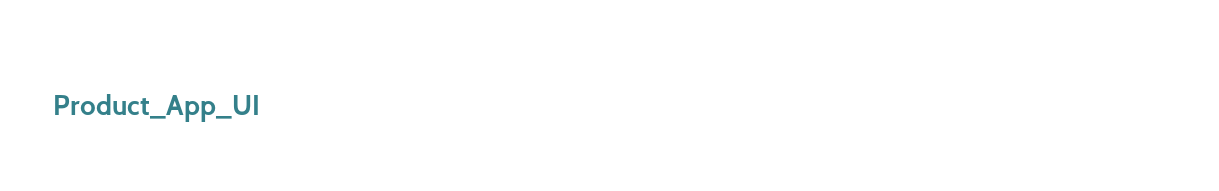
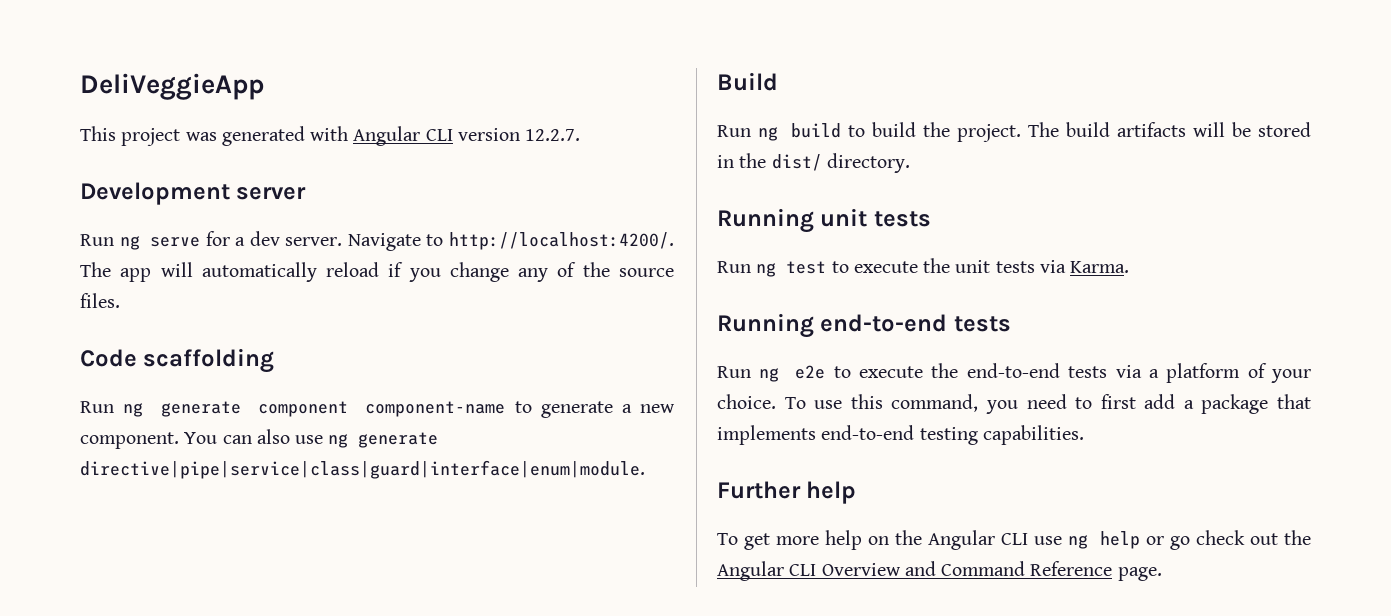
- Product_App_UI
+ DeliVeggieApp
+ This project was generated with Angular CLI version 12.2.7.
+ Development server
+ Run ng serve for a dev server. Navigate to http://localhost:4200/. The app will automatically reload if you change any of the source files.
+ Code scaffolding
+ Run ng generate component component-name to generate a new component. You can also use ng generate directive|pipe|service|class|guard|interface|enum|module.
+ Build
+ Run ng build to build the project. The build artifacts will be stored in the dist/ directory.
+ Running unit tests
+ Run ng test to execute the unit tests via Karma.
+ Running end-to-end tests
+ Run ng e2e to execute the end-to-end tests via a platform of your choice. To use this command, you need to first add a package that implements end-to-end testing capabilities.
+ Further help
+ To get more help on the Angular CLI use ng help or go check out the Angular CLI Overview and Command Reference page.

